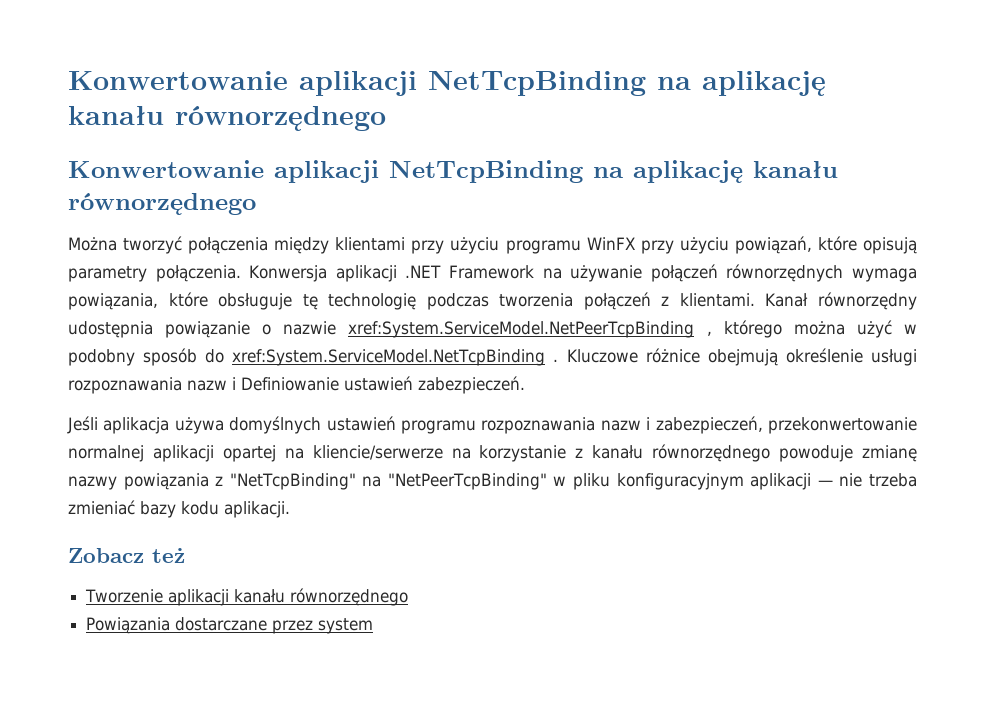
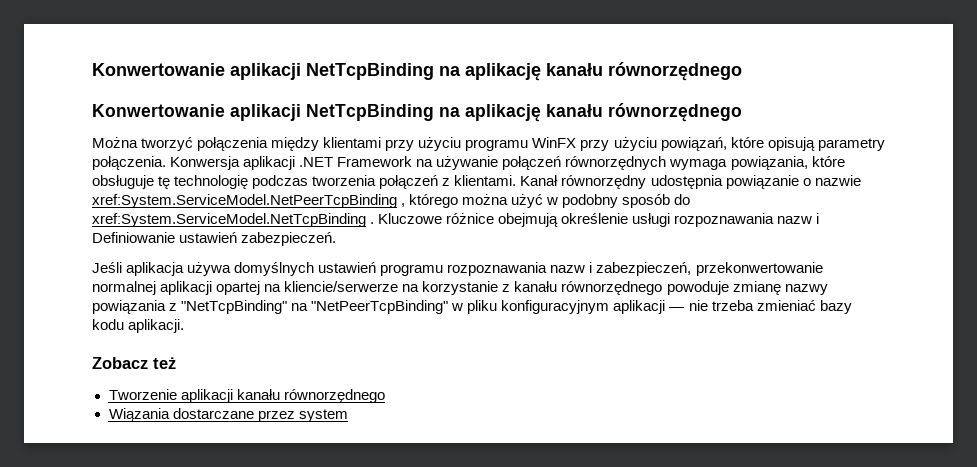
- Powiązania dostarczane przez system
+ Wiązania dostarczane przez system

